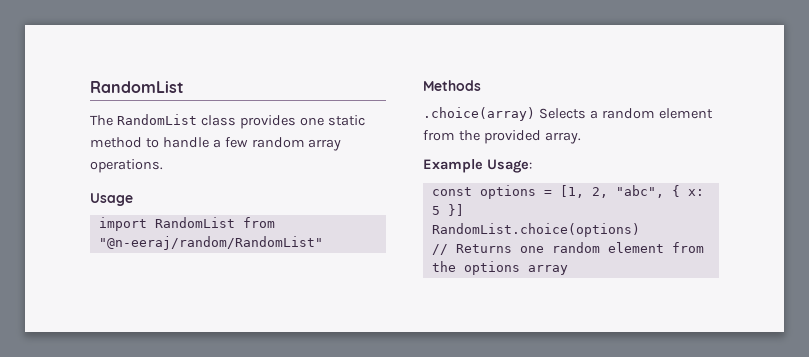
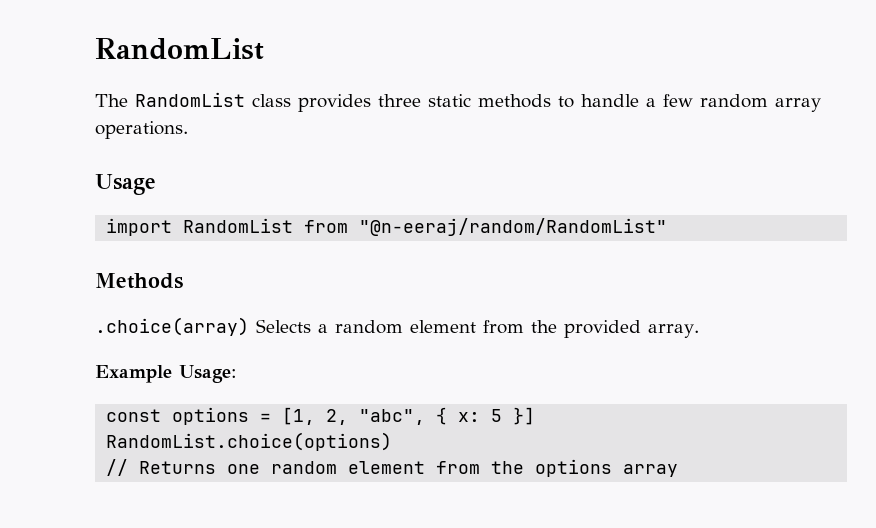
- The RandomList class provides one static method to handle a few random array operations.
+ The RandomList class provides three static methods to handle a few random array operations.

